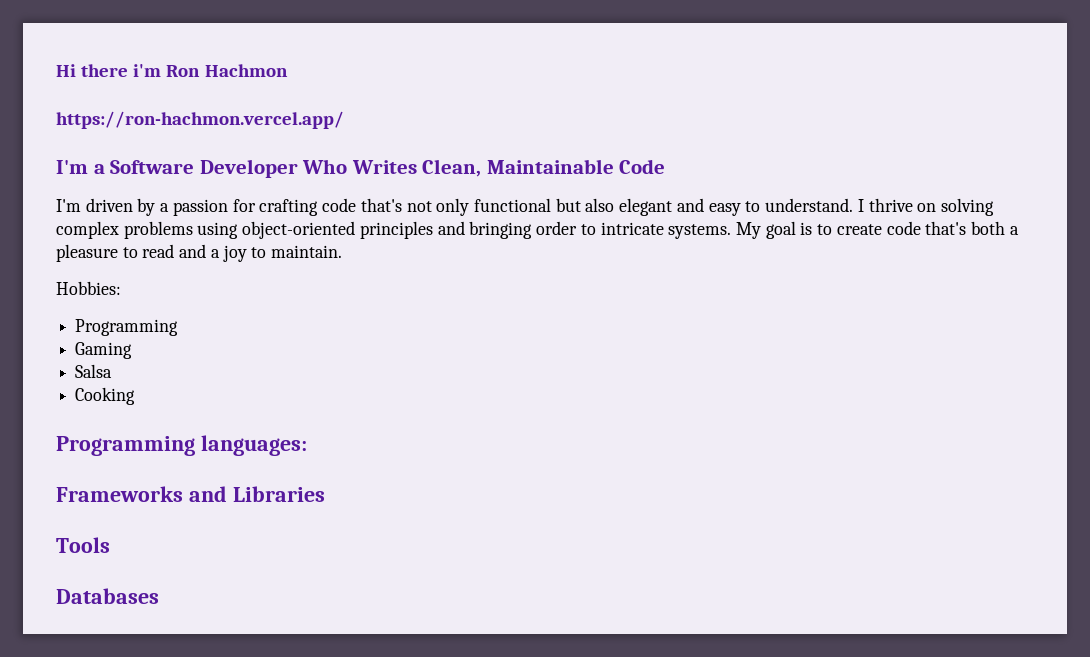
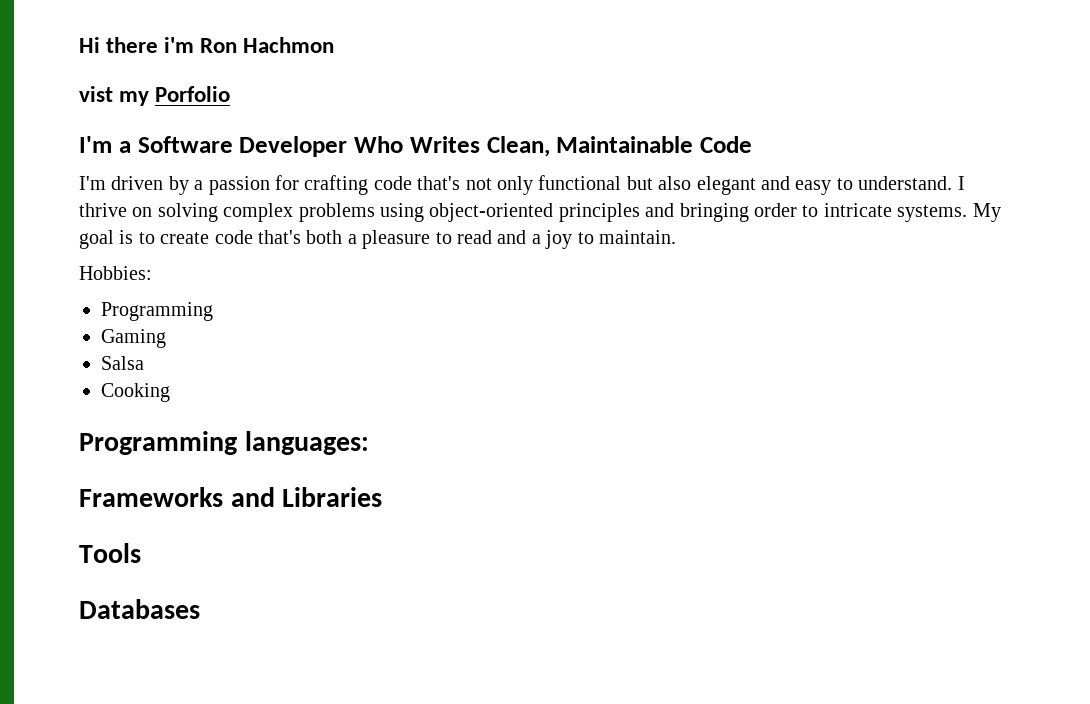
- https://ron-hachmon.vercel.app/
+ vist my Porfolio

